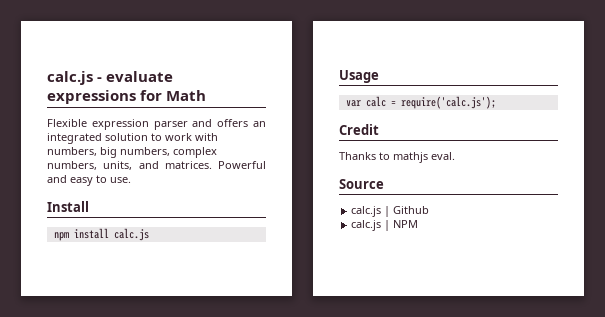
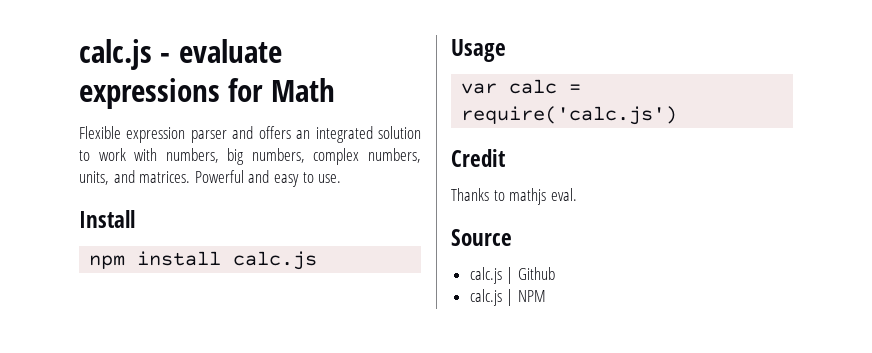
- var calc = require('calc.js');
+ var calc = require('calc.js')

